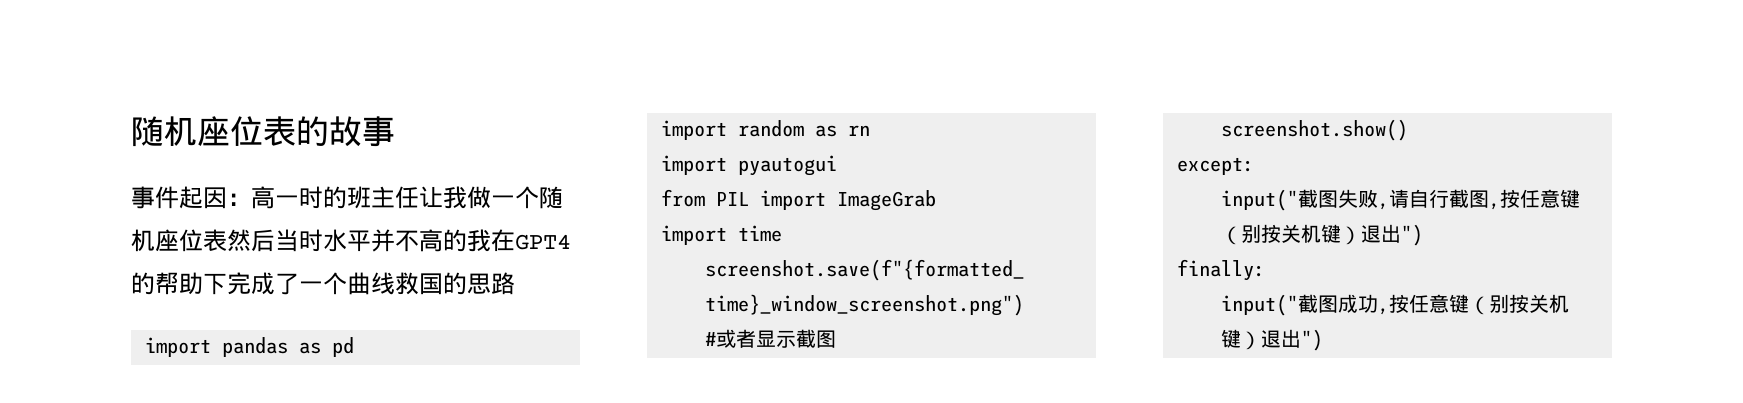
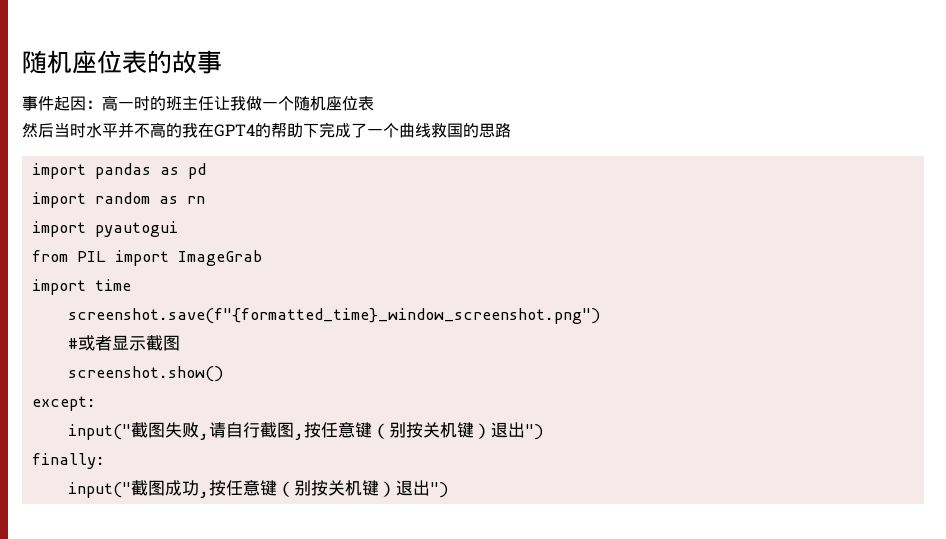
- 事件起因：高一时的班主任让我做一个随机座位表然后当时水平并不高的我在GPT4的帮助下完成了一个曲线救国的思路
+ 事件起因：高一时的班主任让我做一个随机座位表
+ 然后当时水平并不高的我在GPT4的帮助下完成了一个曲线救国的思路

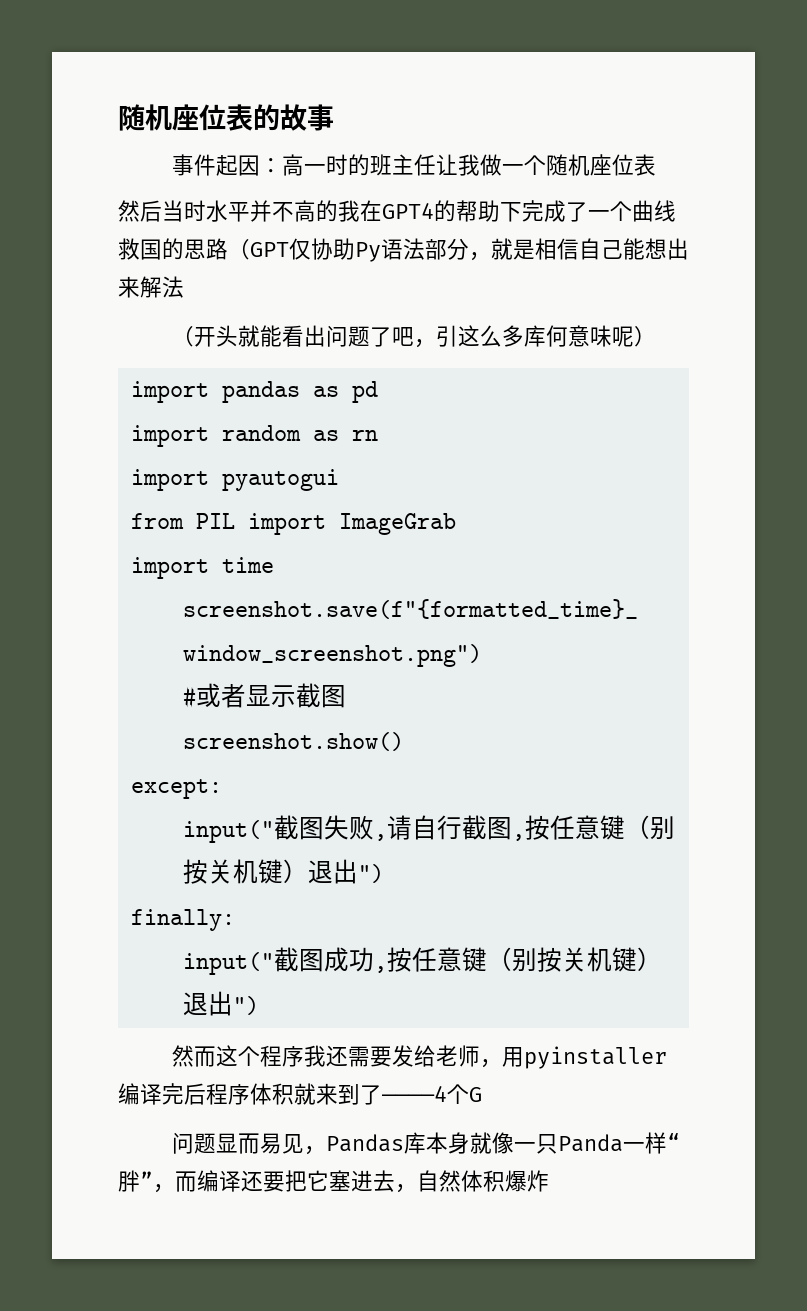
- 然后当时水平并不高的我在GPT4的帮助下完成了一个曲线救国的思路
+ 然后当时水平并不高的我在GPT4的帮助下完成了一个曲线救国的思路（GPT仅协助Py语法部分，就是相信自己能想出来解法
+ （开头就能看出问题了吧，引这么多库何意味呢）
+ 然而这个程序我还需要发给老师，用pyinstaller编译完后程序体积就来到了————4个G
+ 问题显而易见，Pandas库本身就像一只Panda一样“胖”，而编译还要把它塞进去，自然体积爆炸

